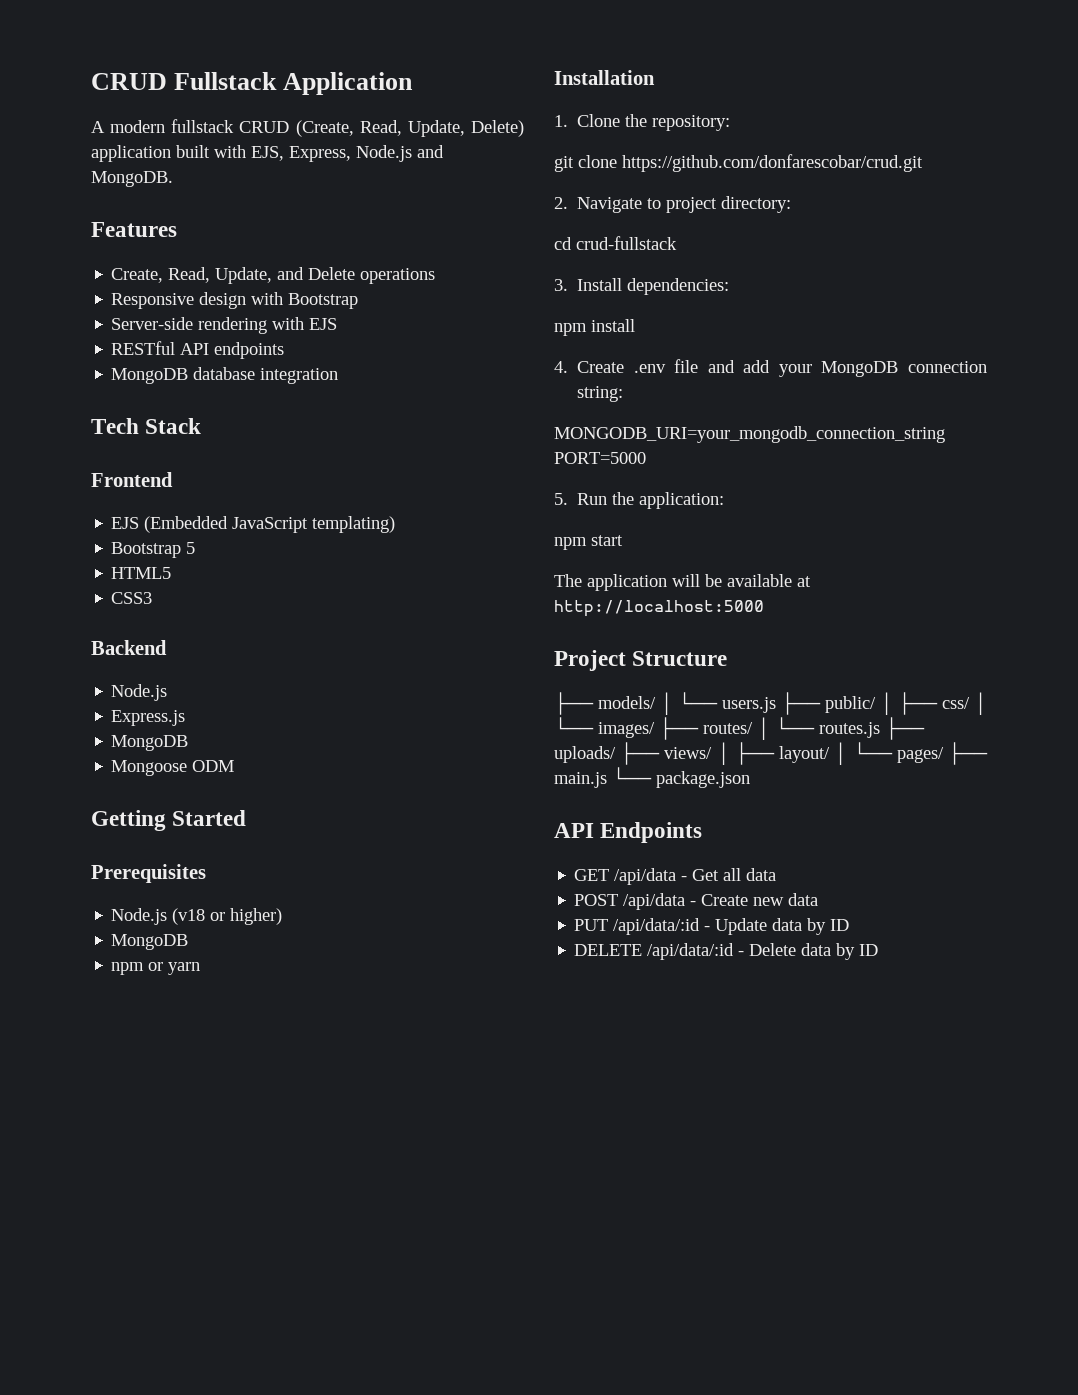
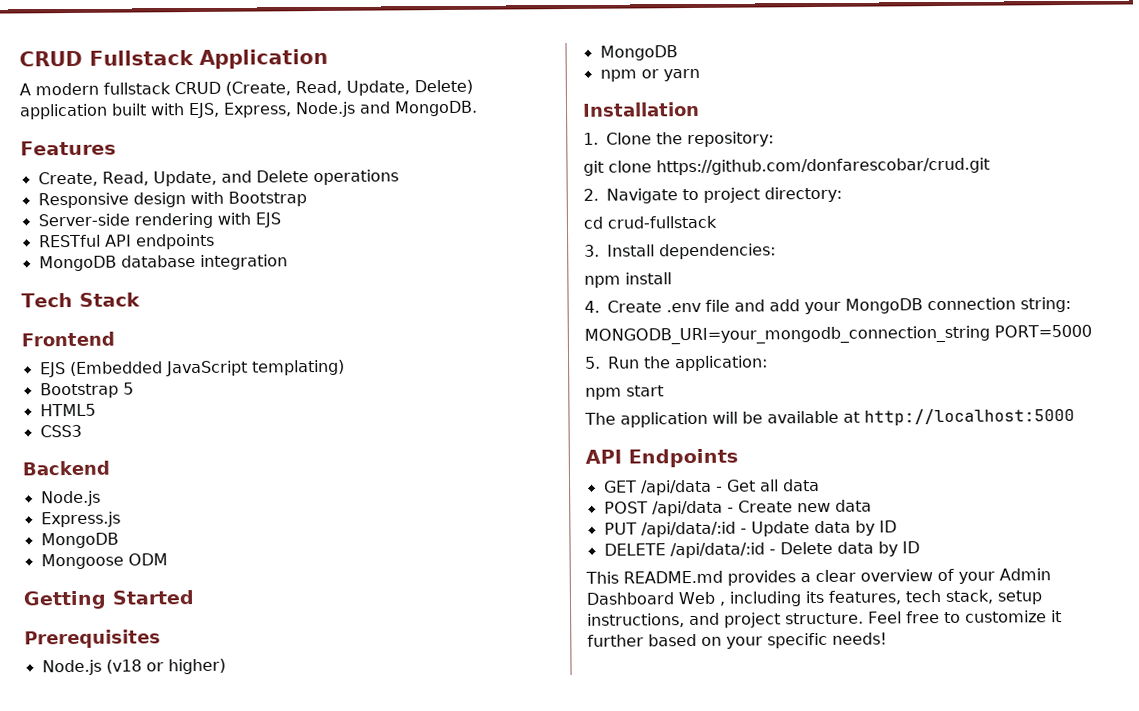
- Project Structure
- ├── models/ │ └── users.js ├── public/ │ ├── css/ │ └── images/ ├── routes/ │ └── routes.js ├── uploads/ ├── views/ │ ├── layout/ │ └── pages/ ├── main.js └── package.json
+ This README.md provides a clear overview of your Admin Dashboard Web , including its features, tech stack, setup instructions, and project structure. Feel free to customize it further based on your specific needs!

